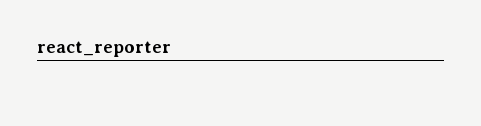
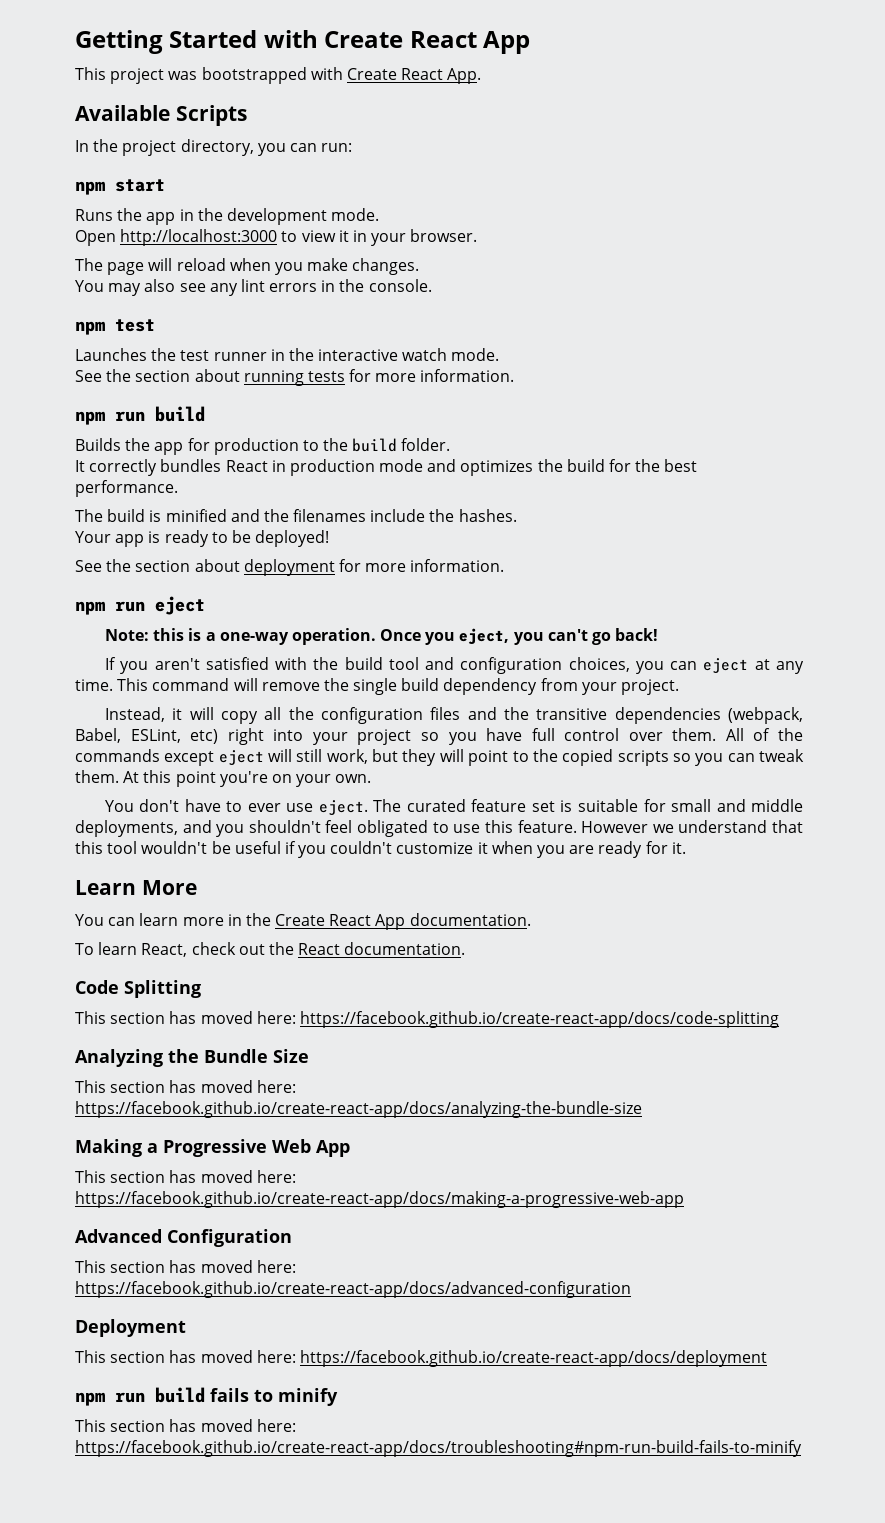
- react_reporter
+ Getting Started with Create React App
+ This project was bootstrapped with Create React App.
+ Available Scripts
+ In the project directory, you can run:
+ npm start
+ Runs the app in the development mode.
+ Open http://localhost:3000 to view it in your browser.
+ The page will reload when you make changes.
+ You may also see any lint errors in the console.
+ npm test
+ Launches the test runner in the interactive watch mode.
+ See the section about running tests for more information.
+ npm run build
+ Builds the app for production to the build folder.
+ It correctly bundles React in production mode and optimizes the build for the best performance.
+ The build is minified and the filenames include the hashes.
+ Your app is ready to be deployed!
+ See the section about deployment for more information.
+ npm run eject
+ Note: this is a one-way operation. Once you eject, you can't go back!
+ If you aren't satisfied with the build tool and configuration choices, you can eject at any time. This command will remove the single build dependency from your project.
+ Instead, it will copy all the configuration files and the transitive dependencies (webpack, Babel, ESLint, etc) right into your project so you have full control over them. All of the commands except eject will still work, but they will point to the copied scripts so you can tweak them. At this point you're on your own.
+ You don't have to ever use eject. The curated feature set is suitable for small and middle deployments, and you shouldn't feel obligated to use this feature. However we understand that this tool wouldn't be useful if you couldn't customize it when you are ready for it.
+ Learn More
+ You can learn more in the Create React App documentation.
+ To learn React, check out the React documentation.
+ Code Splitting
+ This section has moved here: https://facebook.github.io/create-react-app/docs/code-splitting
+ Analyzing the Bundle Size
+ This section has moved here: https://facebook.github.io/create-react-app/docs/analyzing-the-bundle-size
+ Making a Progressive Web App
+ This section has moved here: https://facebook.github.io/create-react-app/docs/making-a-progressive-web-app
+ Advanced Configuration
+ This section has moved here: https://facebook.github.io/create-react-app/docs/advanced-configuration
+ Deployment
+ This section has moved here: https://facebook.github.io/create-react-app/docs/deployment
+ npm run build fails to minify
+ This section has moved here: https://facebook.github.io/create-react-app/docs/troubleshooting#npm-run-build-fails-to-minify

